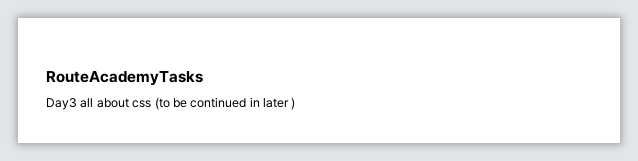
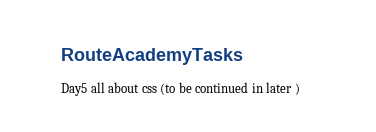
- Day3 all about css (to be continued in later )
+ Day5 all about css (to be continued in later )

